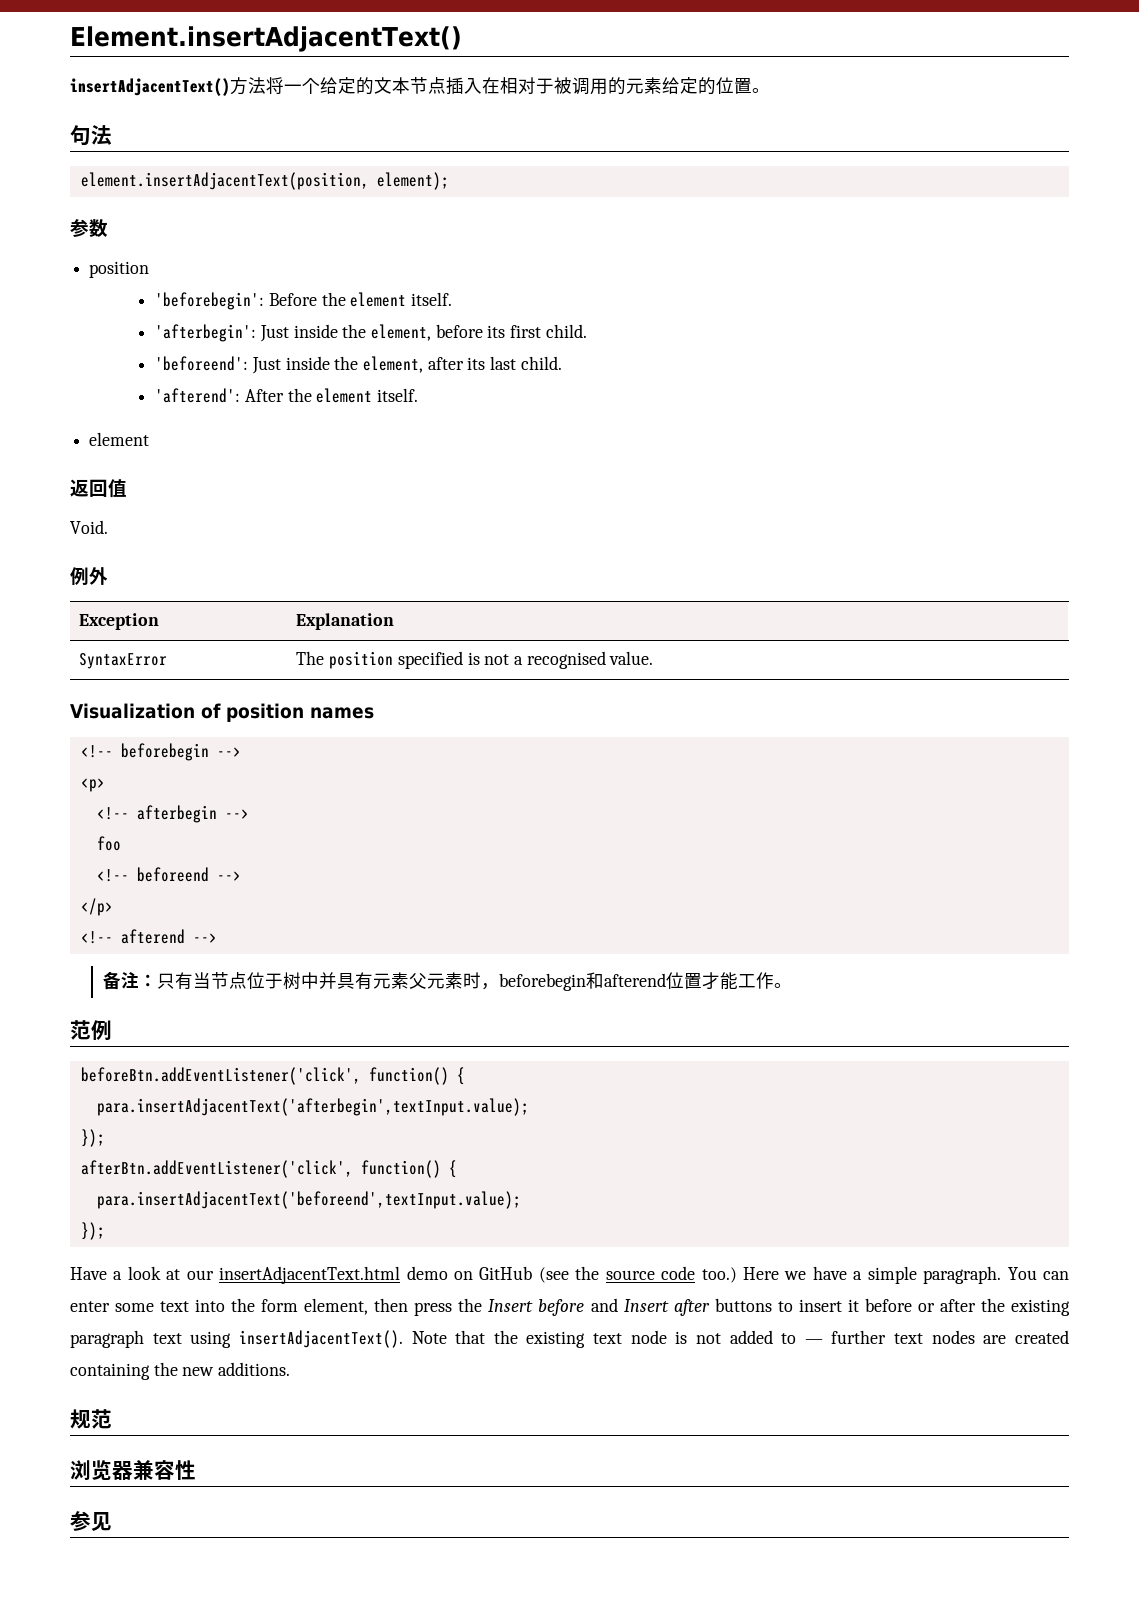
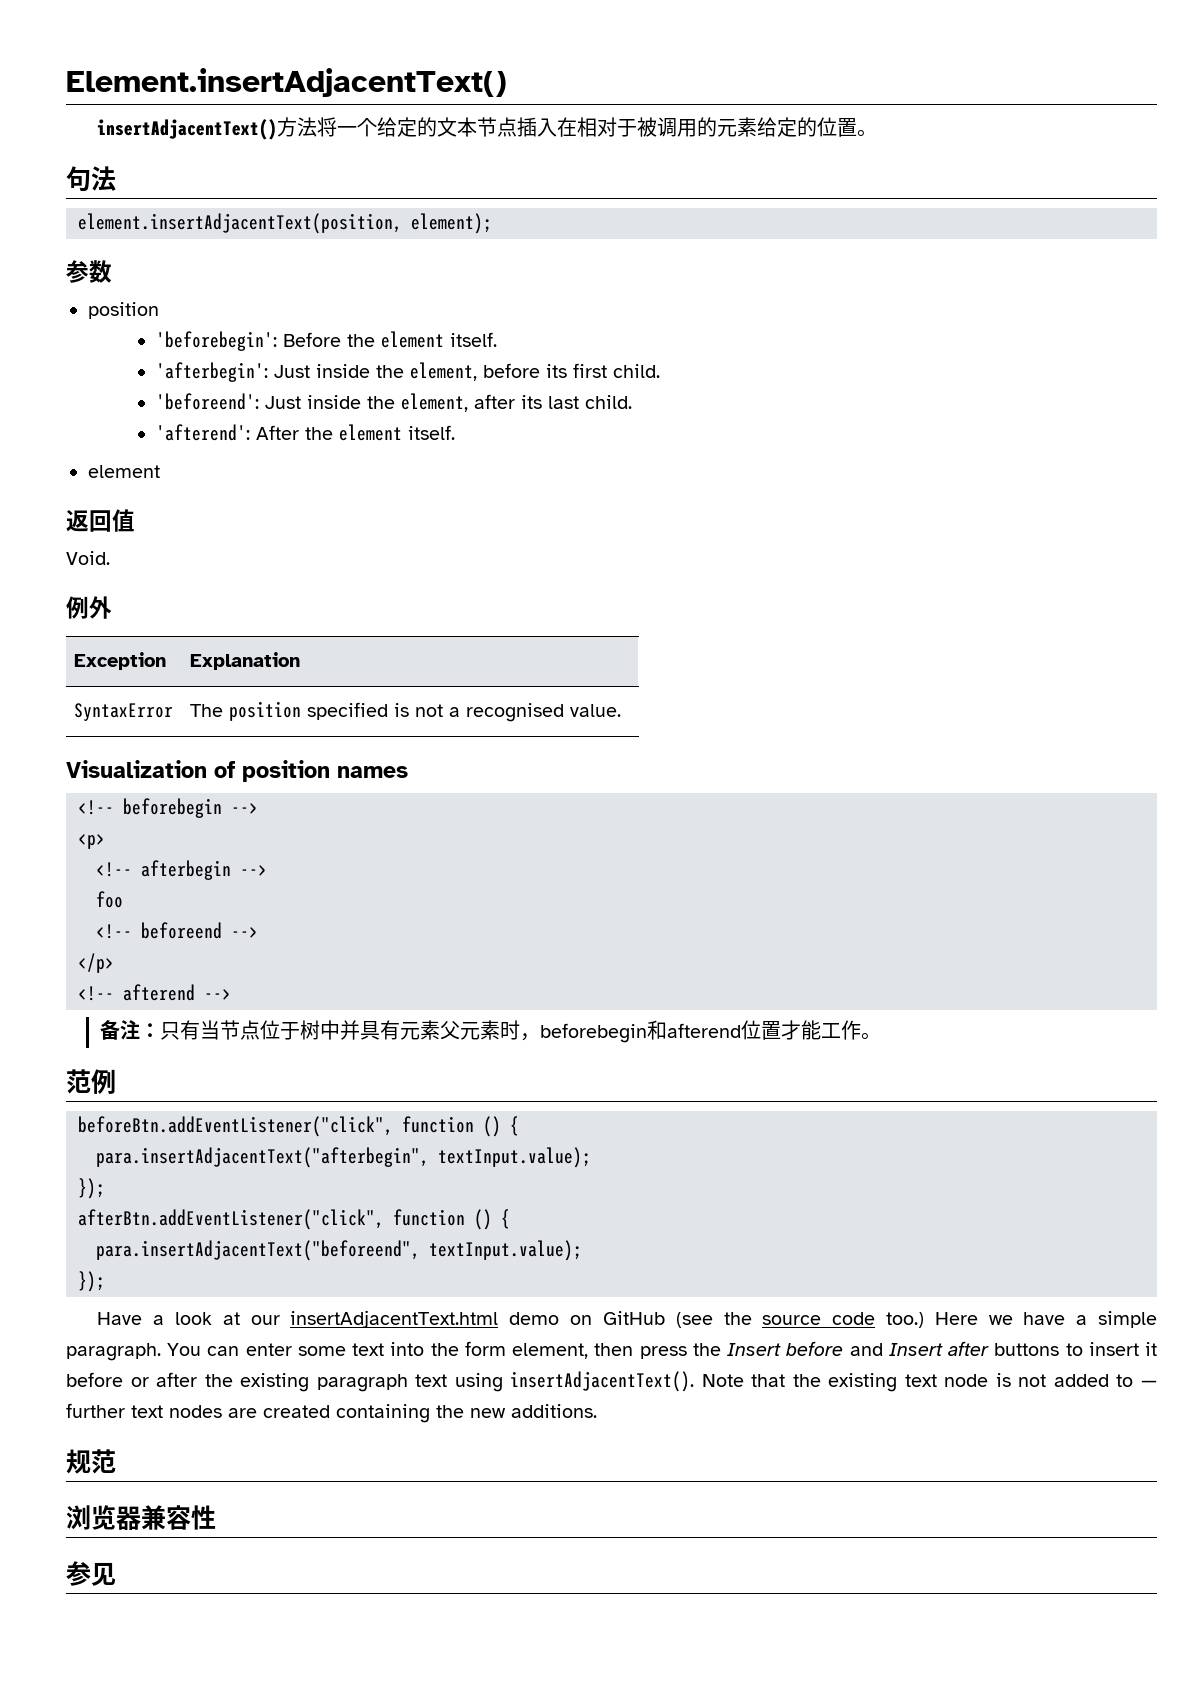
- beforeBtn.addEventListener('click', function() {
- para.insertAdjacentText('afterbegin',textInput.value);
+ beforeBtn.addEventListener("click", function () {
+ para.insertAdjacentText("afterbegin", textInput.value);
  });
- afterBtn.addEventListener('click', function() {
- para.insertAdjacentText('beforeend',textInput.value);
+ afterBtn.addEventListener("click", function () {
+ para.insertAdjacentText("beforeend", textInput.value);

